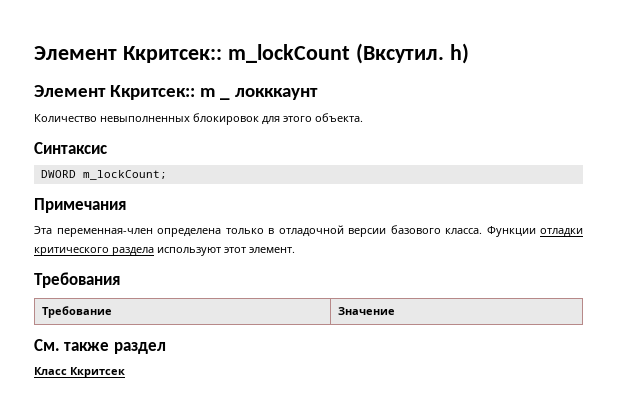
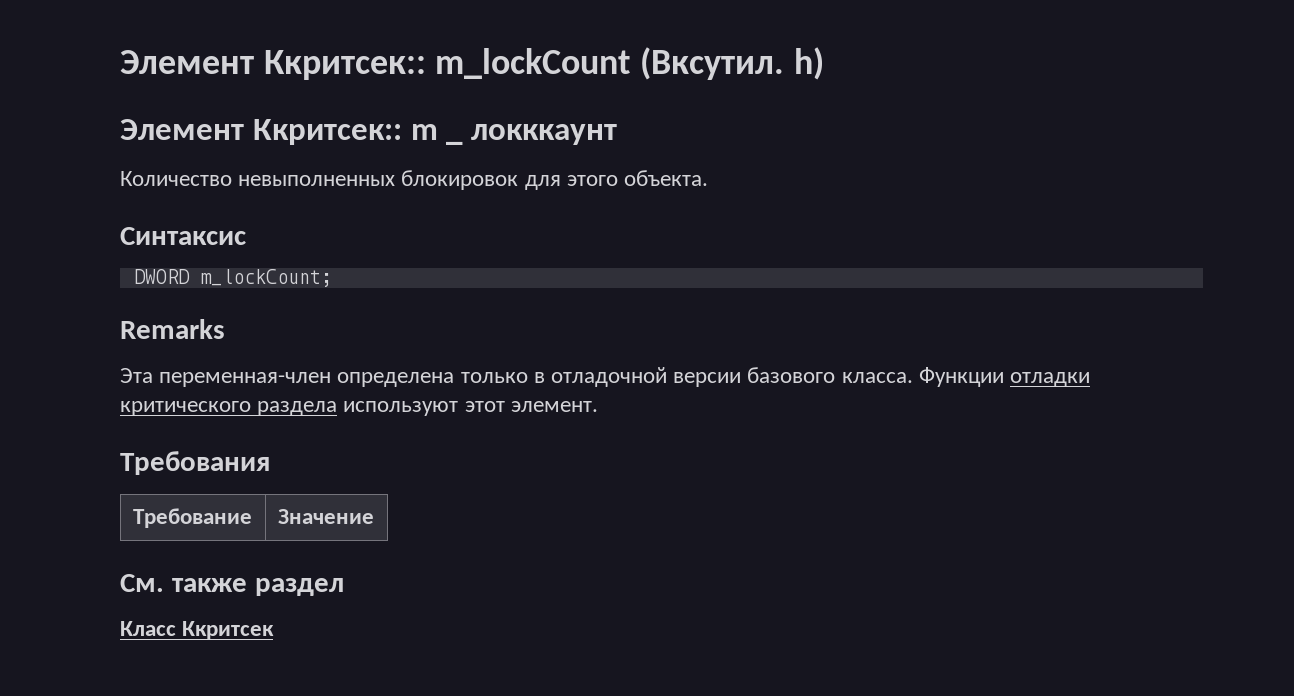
- Примечания
+ Remarks

